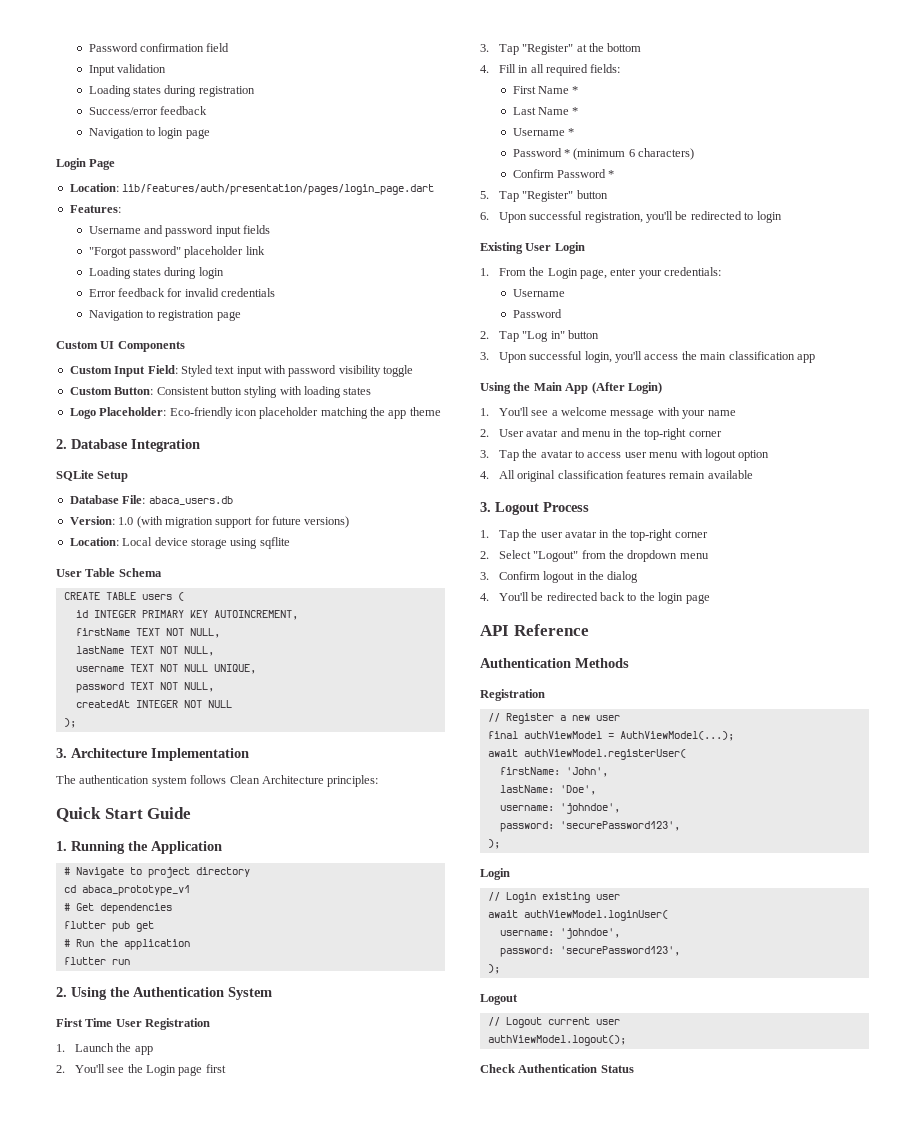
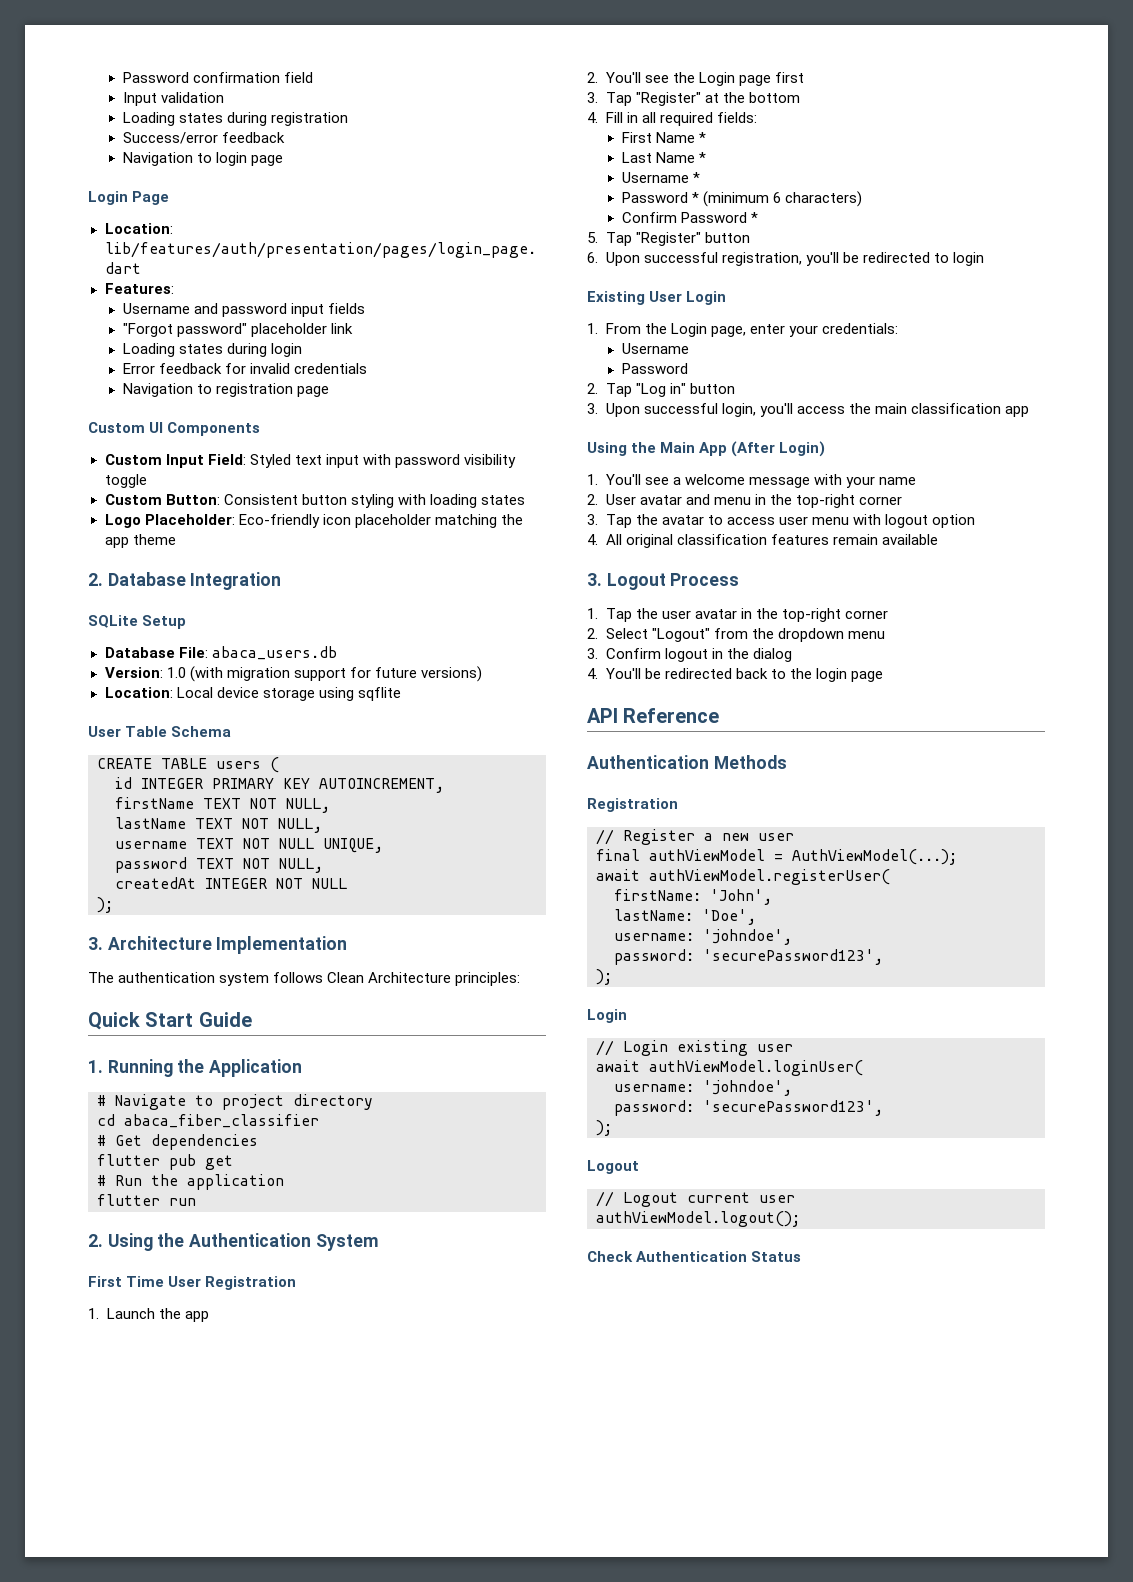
- cd abaca_prototype_v1
+ cd abaca_fiber_classifier

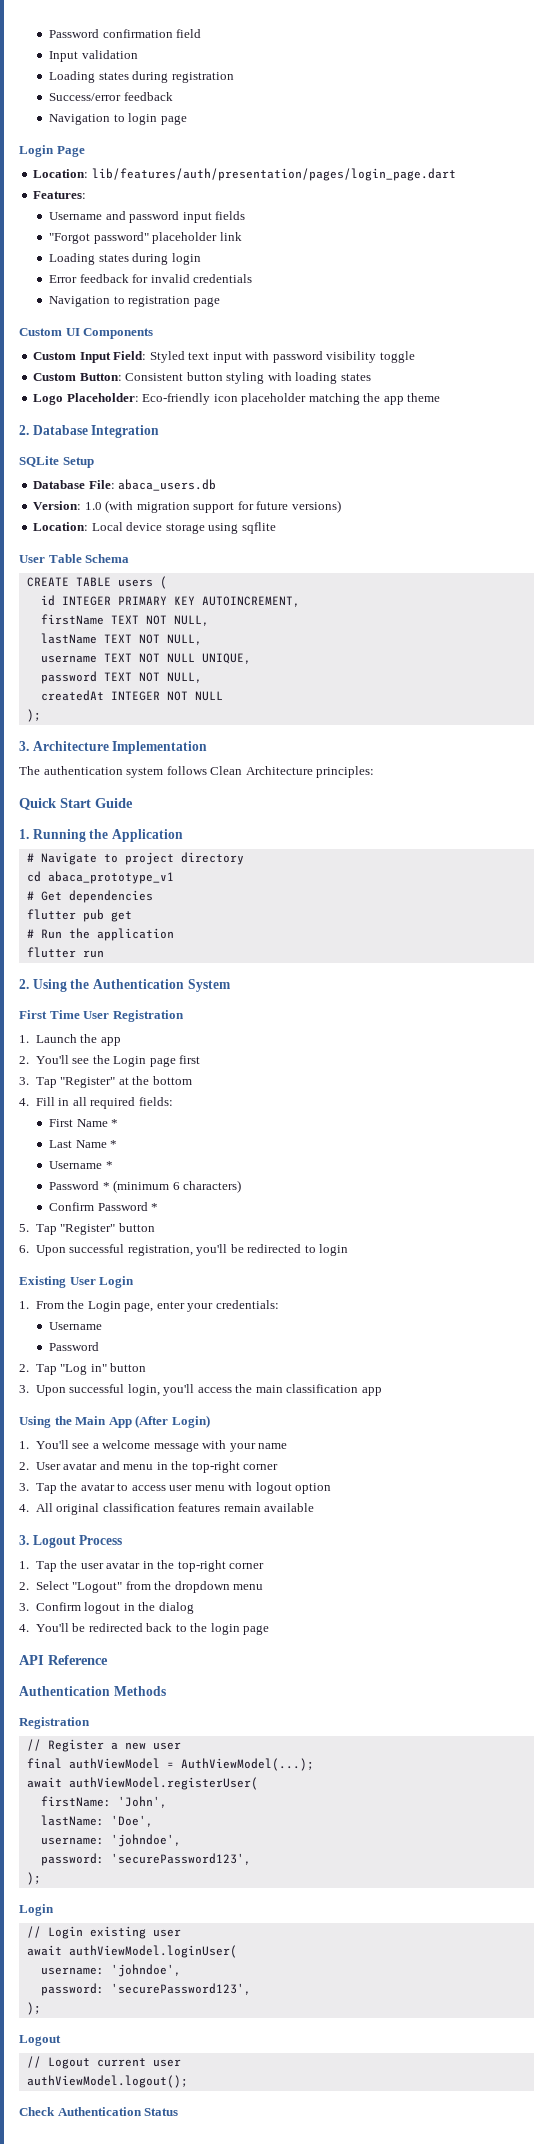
- cd abaca_fiber_classifier
+ cd abaca_prototype_v1

